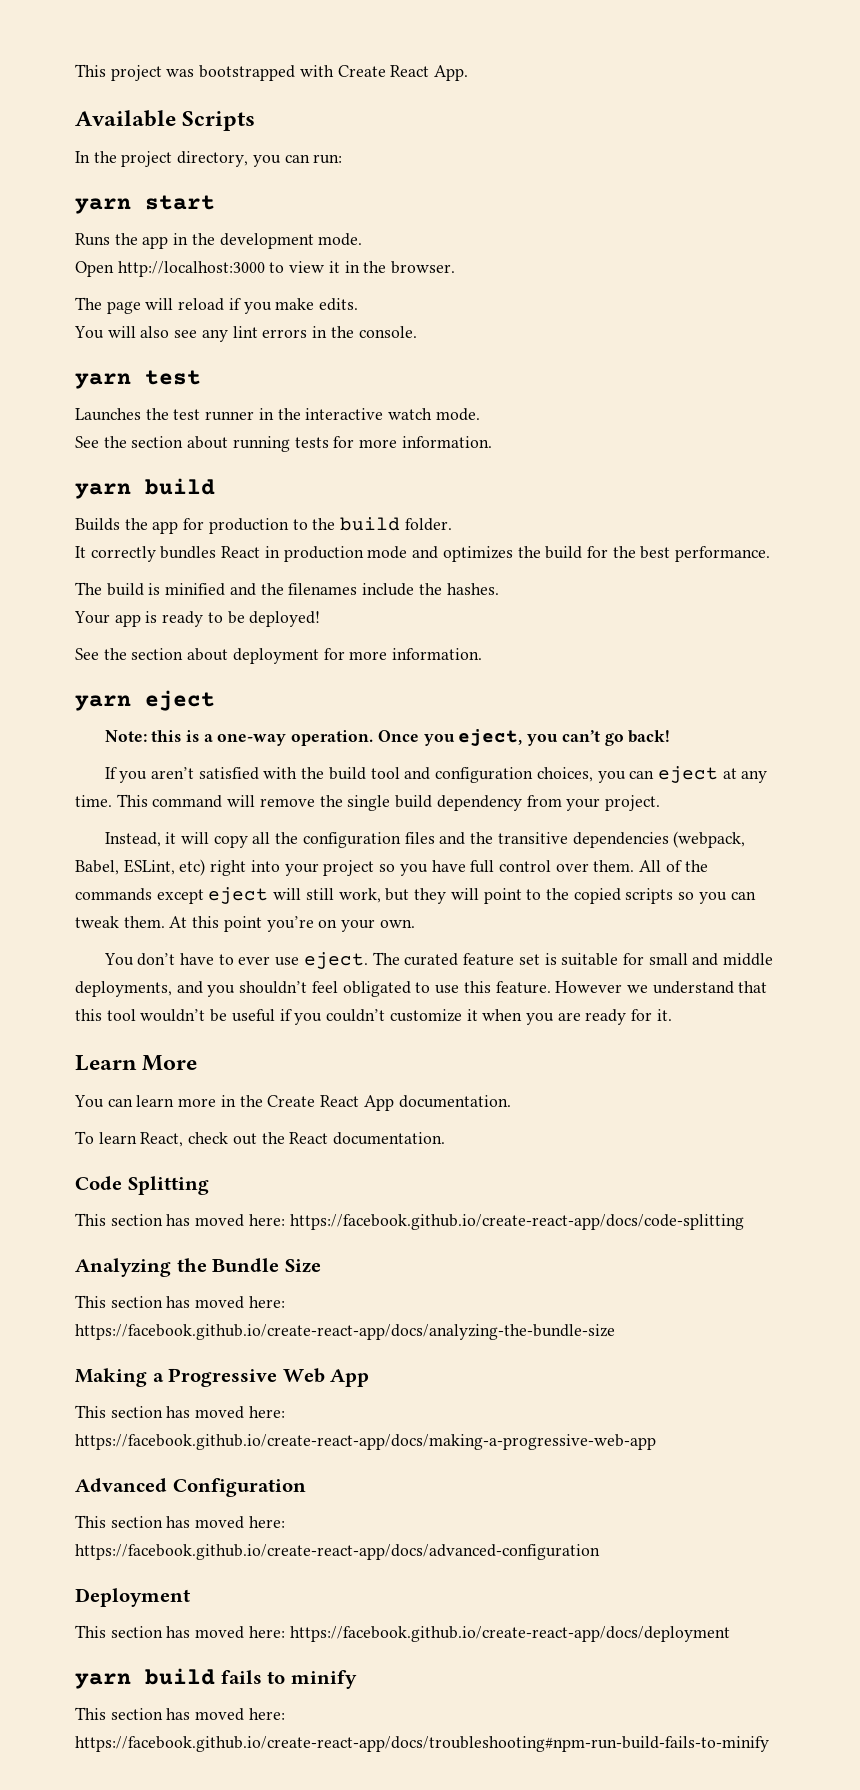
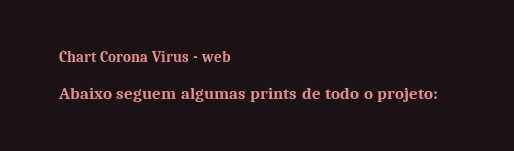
- This project was bootstrapped with Create React App.
- Available Scripts
- In the project directory, you can run:
- yarn start
- Runs the app in the development mode.
- Open http://localhost:3000 to view it in the browser.
- The page will reload if you make edits.
- You will also see any lint errors in the console.
- yarn test
- Launches the test runner in the interactive watch mode.
- See the section about running tests for more information.
- yarn build
- Builds the app for production to the build folder.
- It correctly bundles React in production mode and optimizes the build for the best performance.
- The build is minified and the filenames include the hashes.
- Your app is ready to be deployed!
- See the section about deployment for more information.
- yarn eject
- Note: this is a one-way operation. Once you eject, you can’t go back!
- If you aren’t satisfied with the build tool and configuration choices, you can eject at any time. This command will remove the single build dependency from your project.
- Instead, it will copy all the configuration files and the transitive dependencies (webpack, Babel, ESLint, etc) right into your project so you have full control over them. All of the commands except eject will still work, but they will point to the copied scripts so you can tweak them. At this point you’re on your own.
- You don’t have to ever use eject. The curated feature set is suitable for small and middle deployments, and you shouldn’t feel obligated to use this feature. However we understand that this tool wouldn’t be useful if you couldn’t customize it when you are ready for it.
- Learn More
- You can learn more in the Create React App documentation.
- To learn React, check out the React documentation.
- Code Splitting
- This section has moved here: https://facebook.github.io/create-react-app/docs/code-splitting
- Analyzing the Bundle Size
- This section has moved here: https://facebook.github.io/create-react-app/docs/analyzing-the-bundle-size
- Making a Progressive Web App
- This section has moved here: https://facebook.github.io/create-react-app/docs/making-a-progressive-web-app
- Advanced Configuration
- This section has moved here: https://facebook.github.io/create-react-app/docs/advanced-configuration
- Deployment
- This section has moved here: https://facebook.github.io/create-react-app/docs/deployment
- yarn build fails to minify
- This section has moved here: https://facebook.github.io/create-react-app/docs/troubleshooting#npm-run-build-fails-to-minify
+ Chart Corona Virus - web
+ Abaixo seguem algumas prints de todo o projeto:

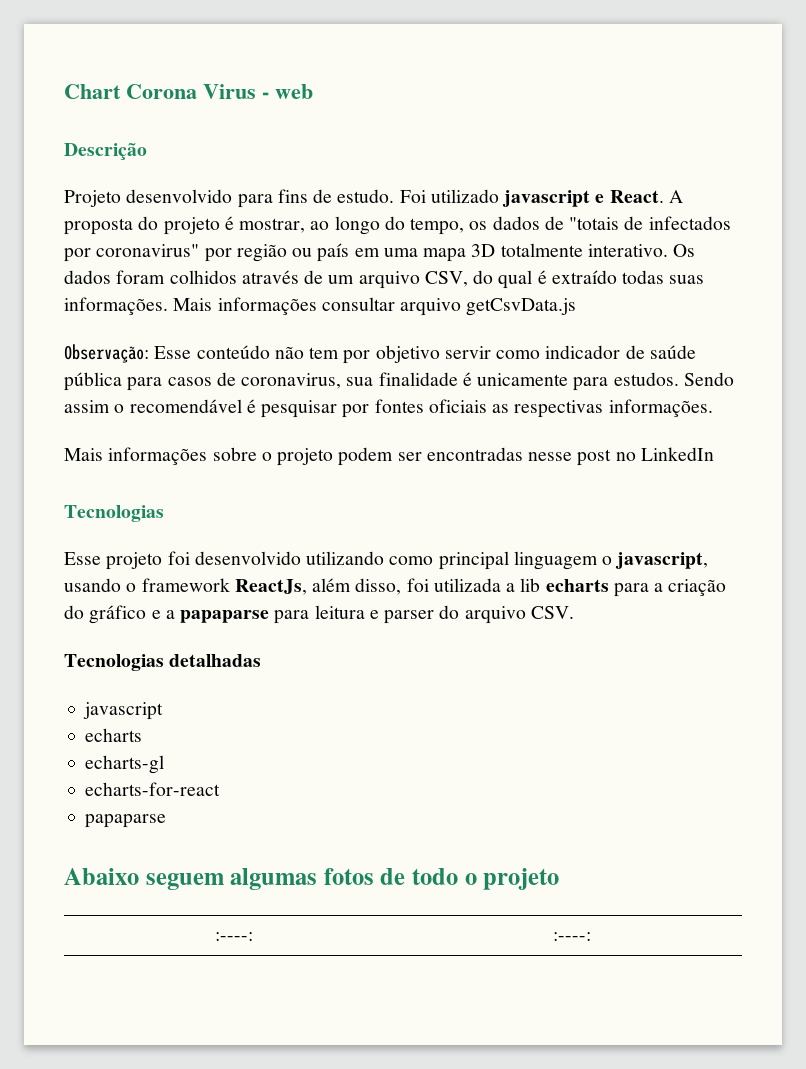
+ Descrição
+ Projeto desenvolvido para fins de estudo. Foi utilizado javascript e React. A proposta do projeto é mostrar, ao longo do tempo, os dados de "totais de infectados por coronavirus" por região ou país em uma mapa 3D totalmente interativo. Os dados foram colhidos através de um arquivo CSV, do qual é extraído todas suas informações. Mais informações consultar arquivo getCsvData.js
+ Observação: Esse conteúdo não tem por objetivo servir como indicador de saúde pública para casos de coronavirus, sua finalidade é unicamente para estudos. Sendo assim o recomendável é pesquisar por fontes oficiais as respectivas informações.
+ Mais informações sobre o projeto podem ser encontradas nesse post no LinkedIn
+ Tecnologias
+ Esse projeto foi desenvolvido utilizando como principal linguagem o javascript, usando o framework ReactJs, além disso, foi utilizada a lib echarts para a criação do gráfico e a papaparse para leitura e parser do arquivo CSV.
+ Tecnologias detalhadas
+ javascript
+ echarts
+ echarts-gl
+ echarts-for-react
+ papaparse
- Abaixo seguem algumas prints de todo o projeto:
+ Abaixo seguem algumas fotos de todo o projeto
+ :----: | :----:

